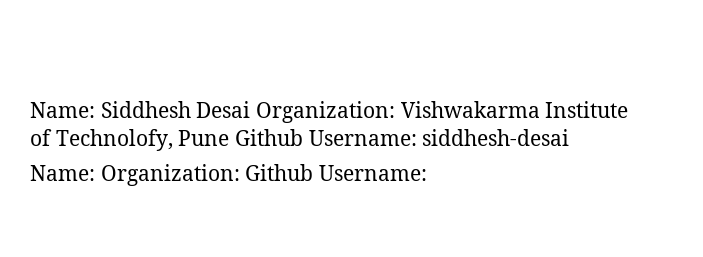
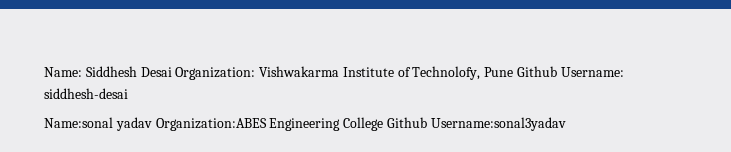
- Name: Organization: Github Username:
+ Name:sonal yadav Organization:ABES Engineering College Github Username:sonal3yadav

